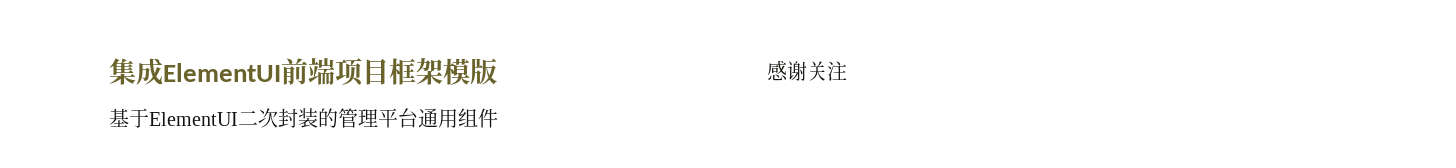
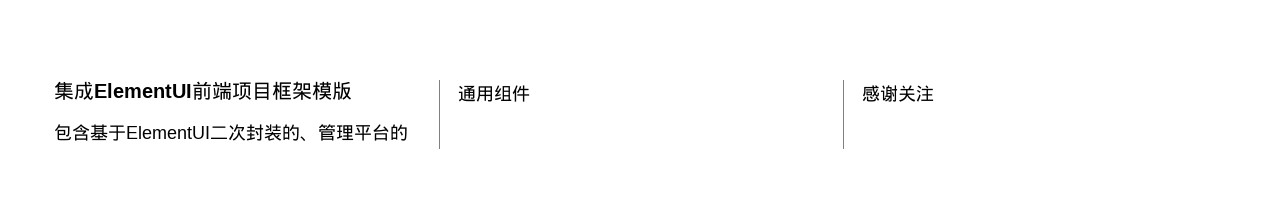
- 基于ElementUI二次封装的管理平台通用组件
+ 包含基于ElementUI二次封装的、管理平台的通用组件

